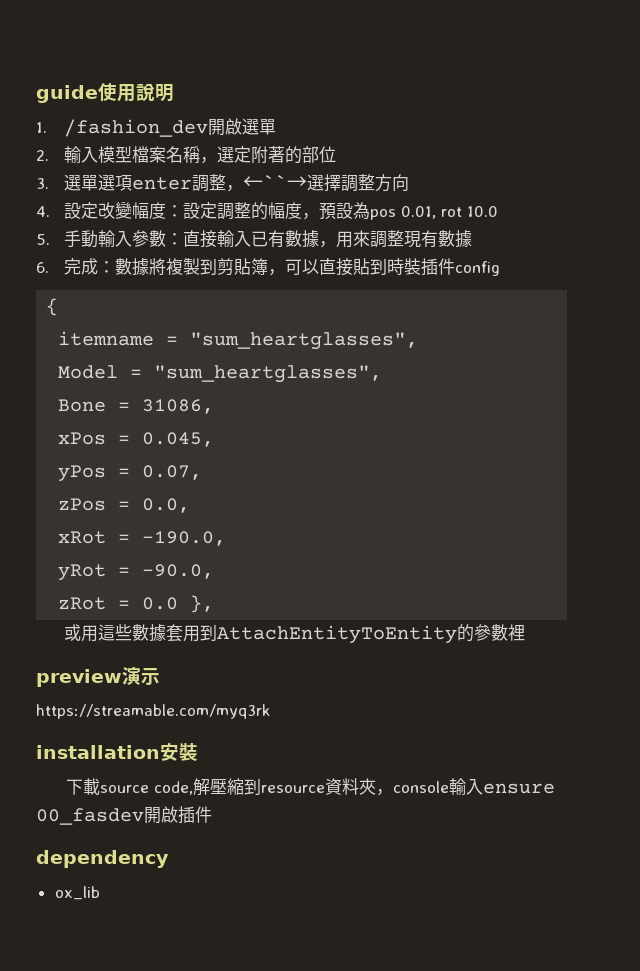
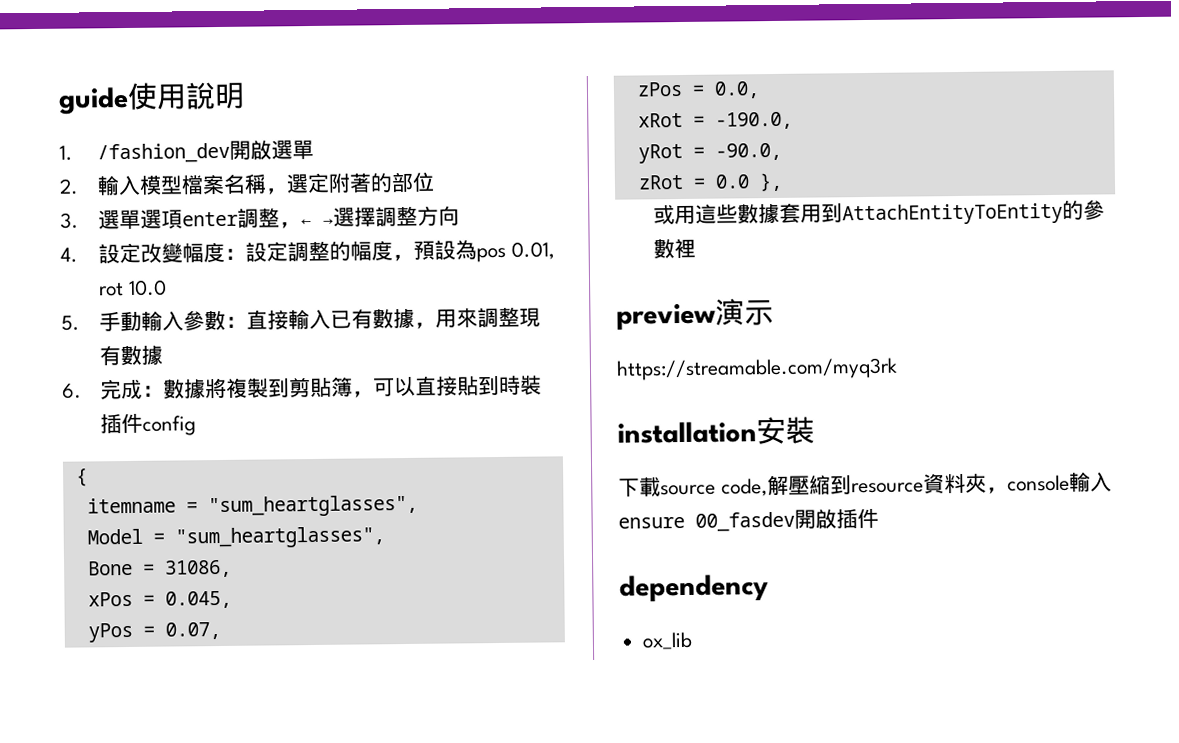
- 3.選單選項enter調整，←``→選擇調整方向
+ 3.選單選項enter調整，← →選擇調整方向

